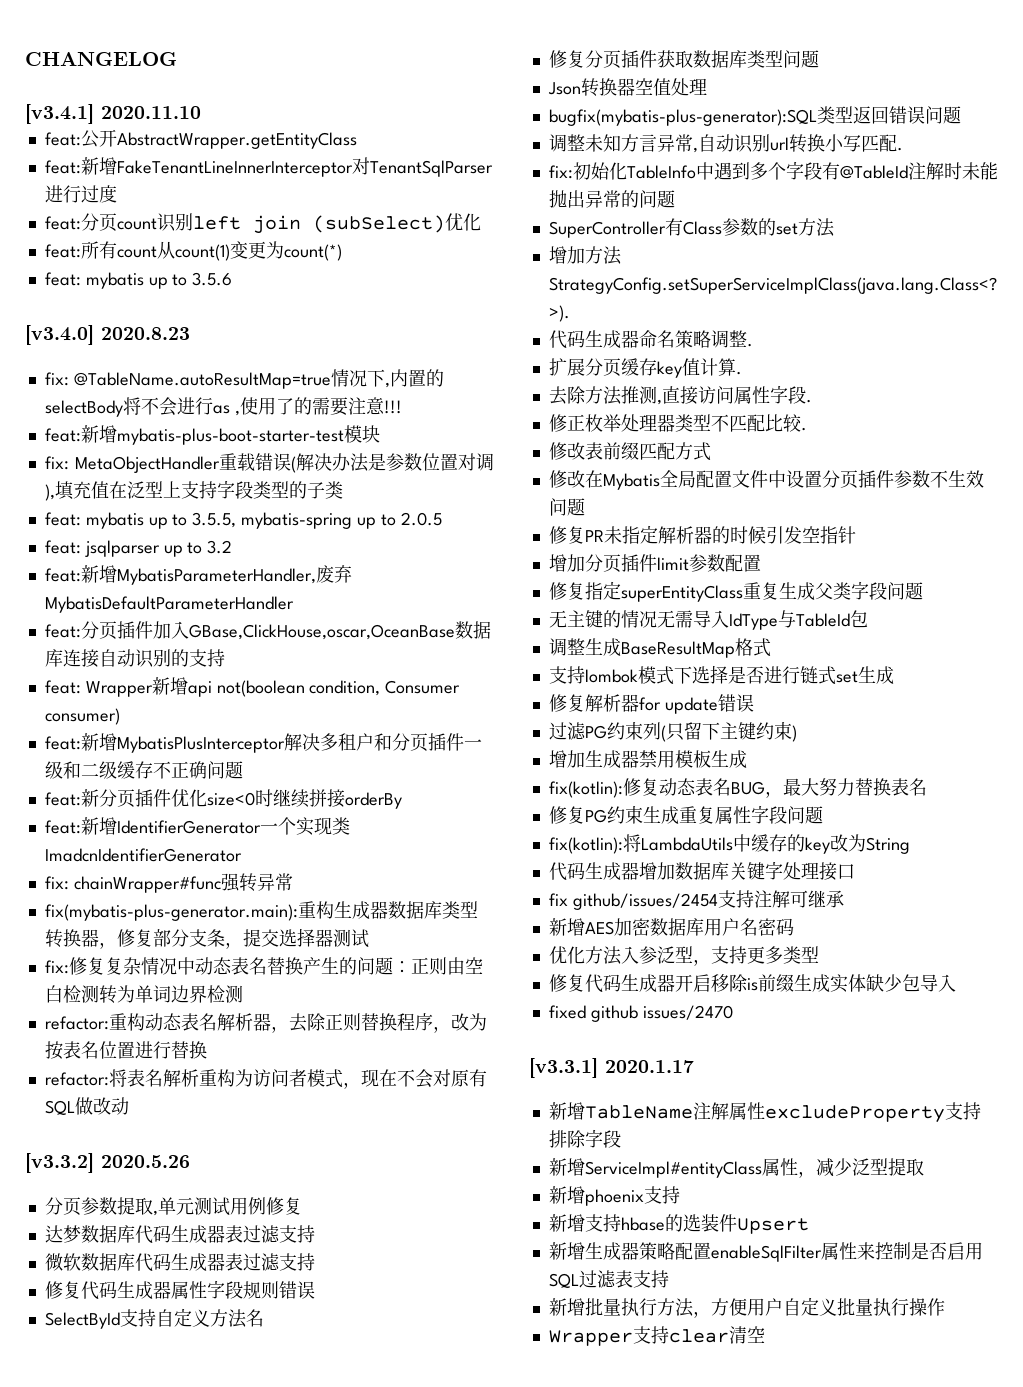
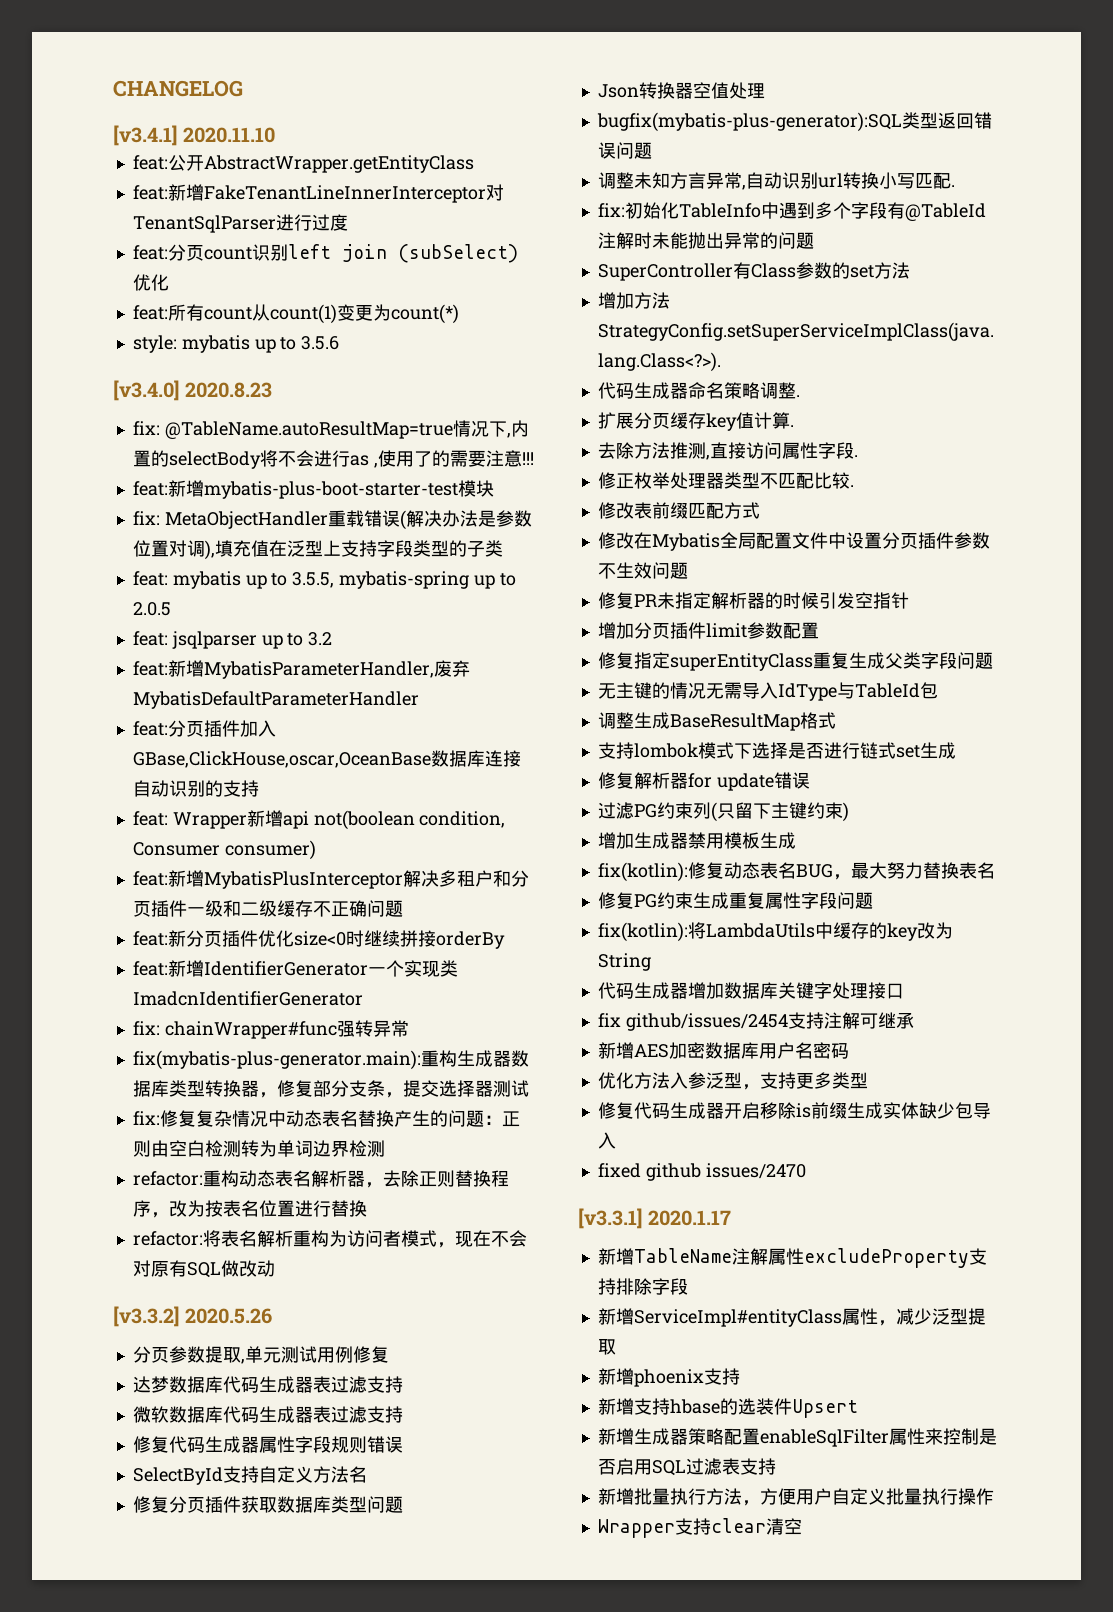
- feat: mybatis up to 3.5.6
+ style: mybatis up to 3.5.6

